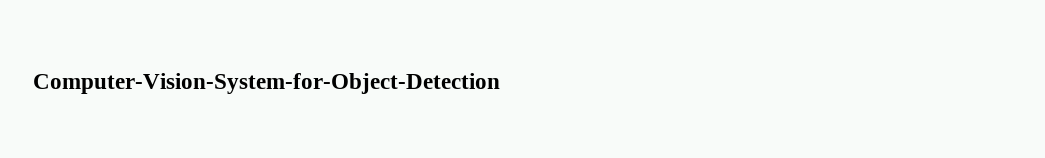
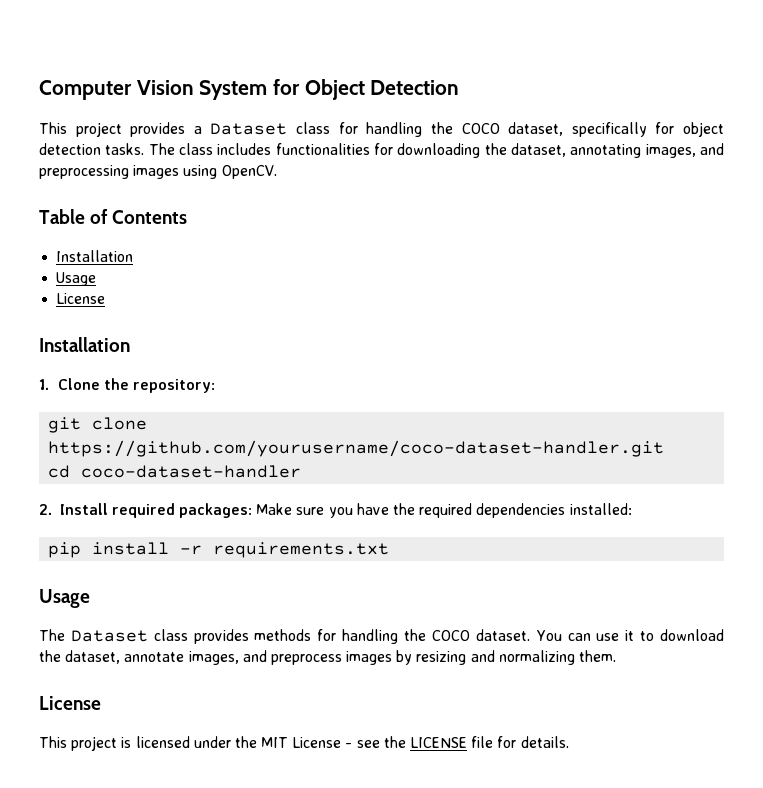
- Computer-Vision-System-for-Object-Detection
+ Computer Vision System for Object Detection
+ This project provides a Dataset class for handling the COCO dataset, specifically for object detection tasks. The class includes functionalities for downloading the dataset, annotating images, and preprocessing images using OpenCV.
+ Table of Contents
+ Installation
+ Usage
+ License
+ Installation
+ 1. Clone the repository:
+ git clone https://github.com/yourusername/coco-dataset-handler.git
+ cd coco-dataset-handler
+ 2. Install required packages: Make sure you have the required dependencies installed:
+ pip install -r requirements.txt
+ Usage
+ The Dataset class provides methods for handling the COCO dataset. You can use it to download the dataset, annotate images, and preprocess images by resizing and normalizing them.
+ License
+ This project is licensed under the MIT License - see the LICENSE file for details.

